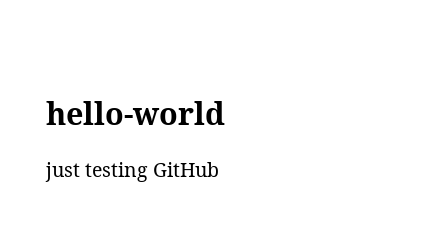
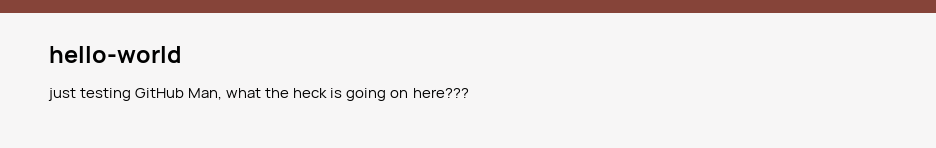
- just testing GitHub
+ just testing GitHub Man, what the heck is going on here???

